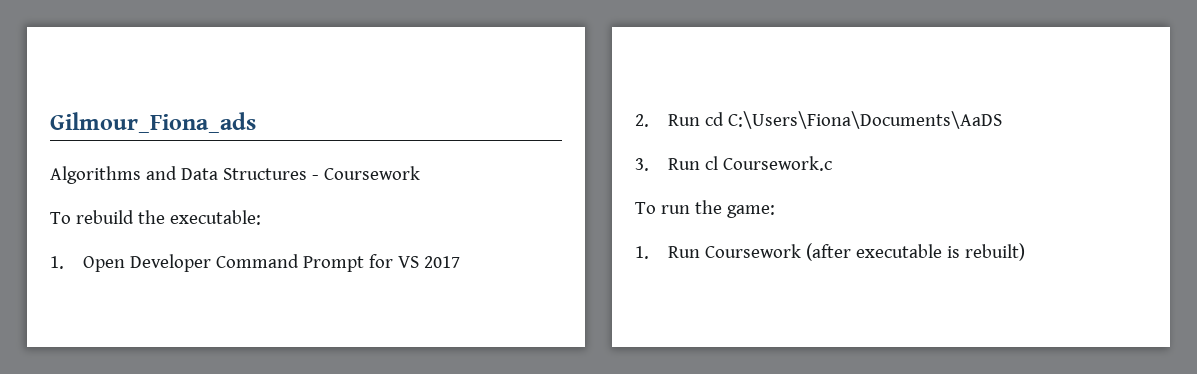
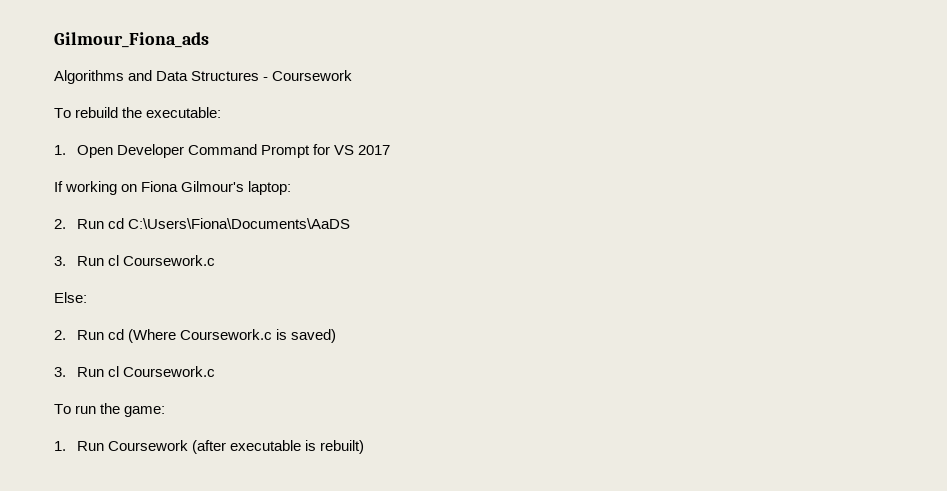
+ If working on Fiona Gilmour's laptop:
+ Else:
+ 2. Run cd (Where Coursework.c is saved)
+ 3. Run cl Coursework.c

